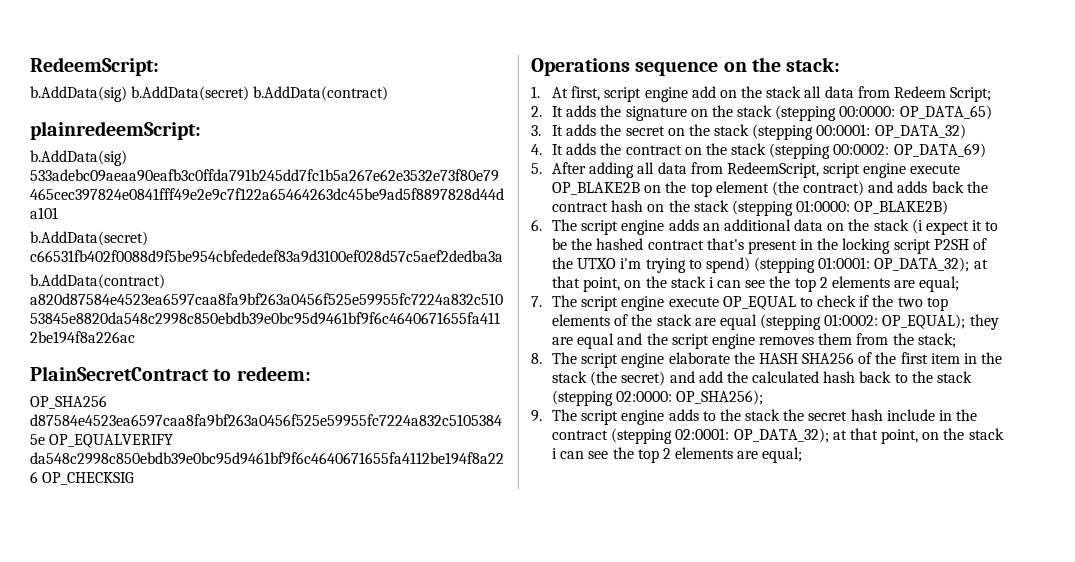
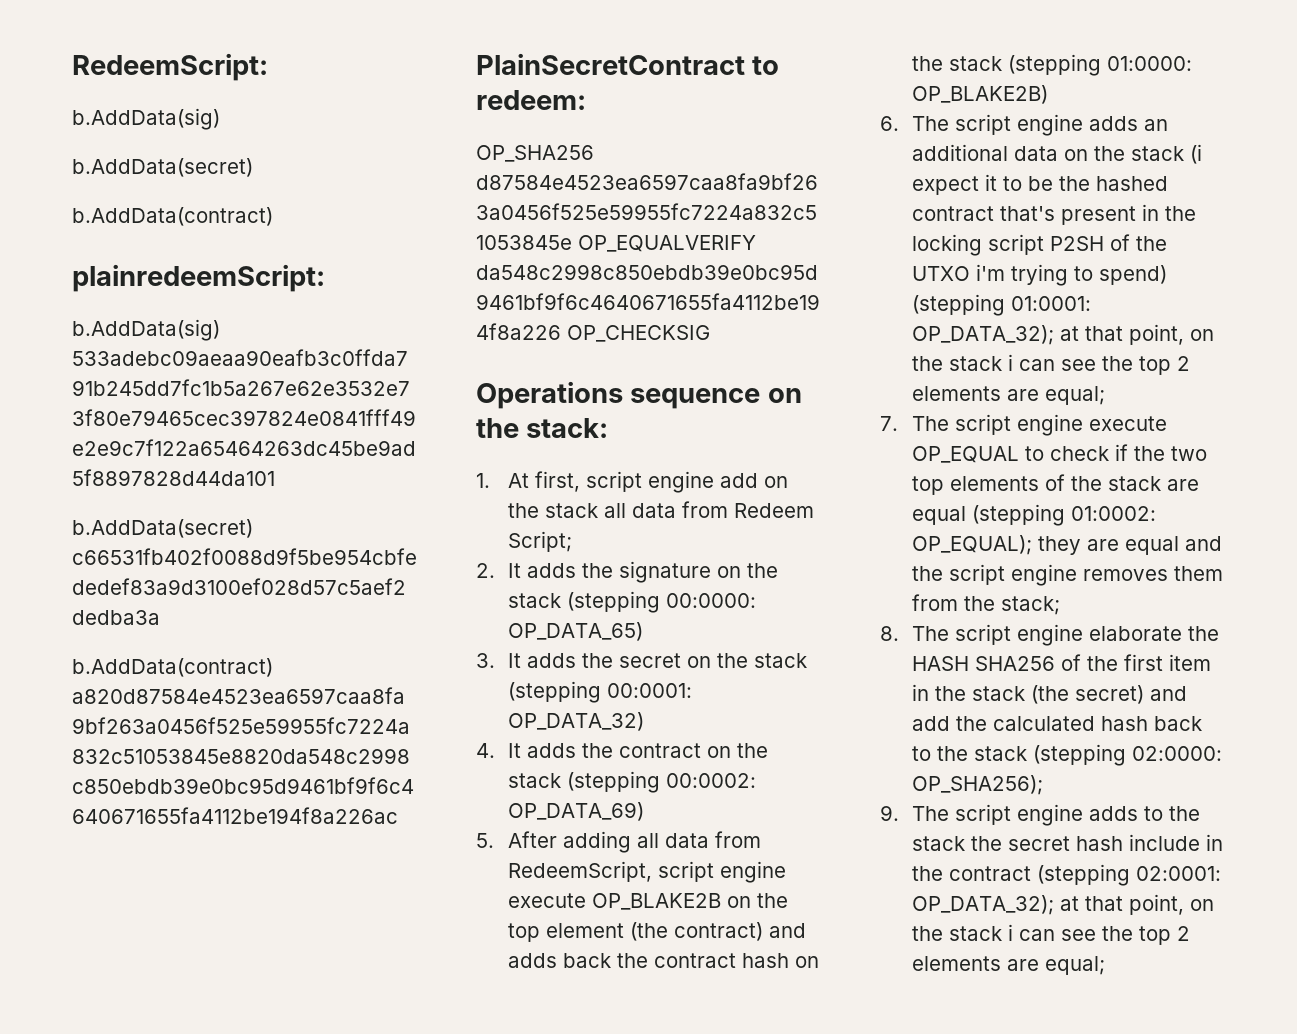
  RedeemScript:
- b.AddData(sig) b.AddData(secret) b.AddData(contract)
+ b.AddData(sig)
+ b.AddData(secret)
+ b.AddData(contract)

